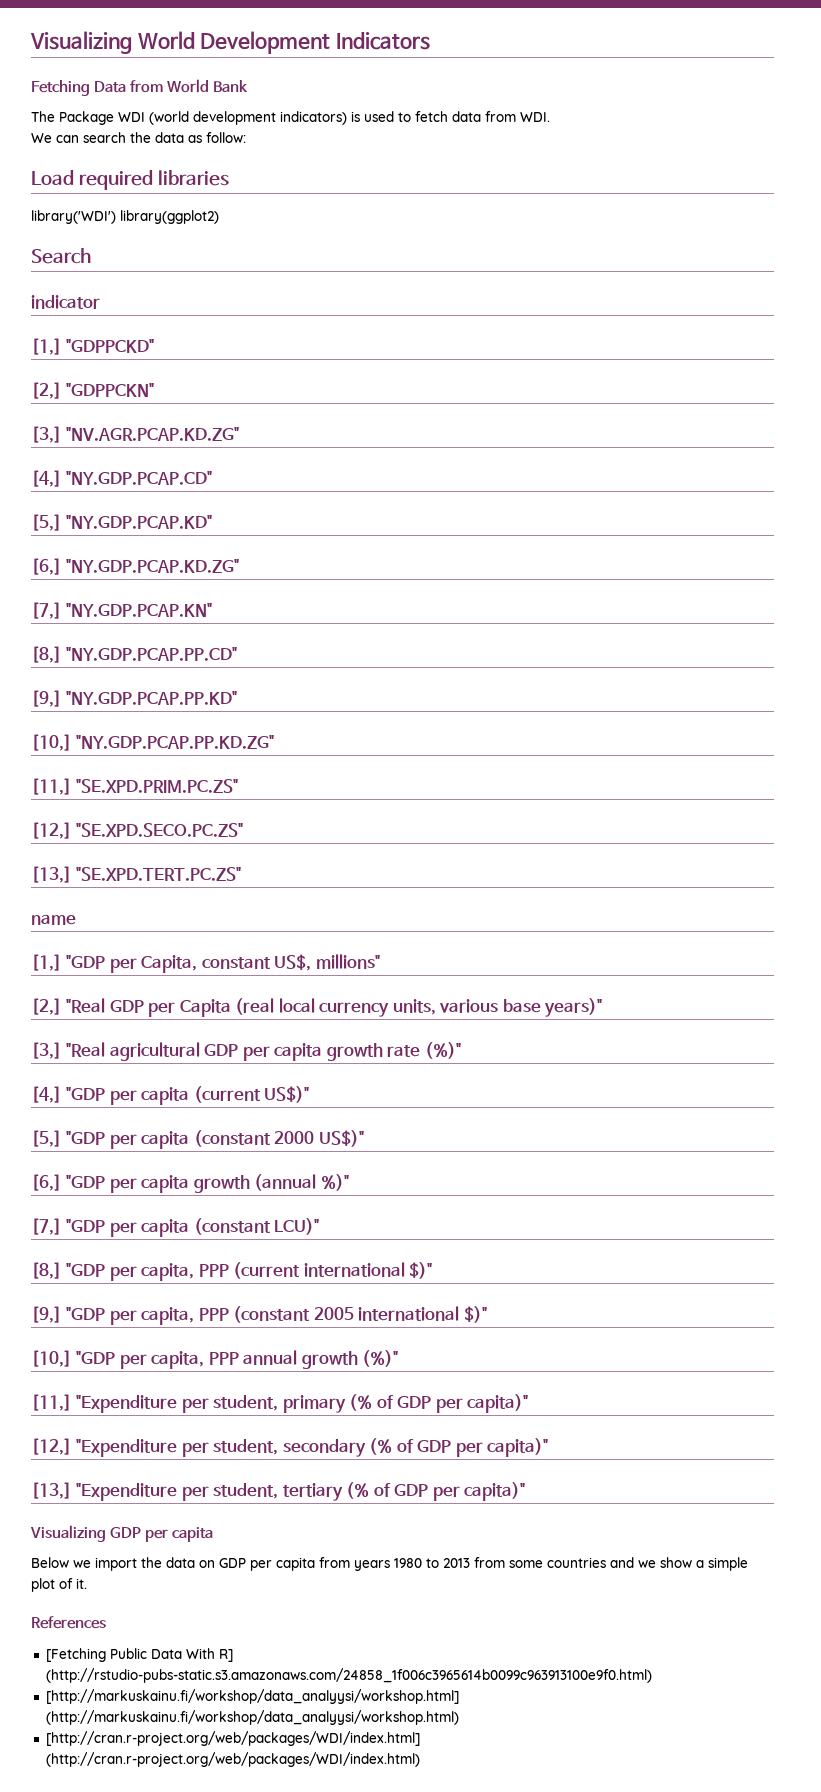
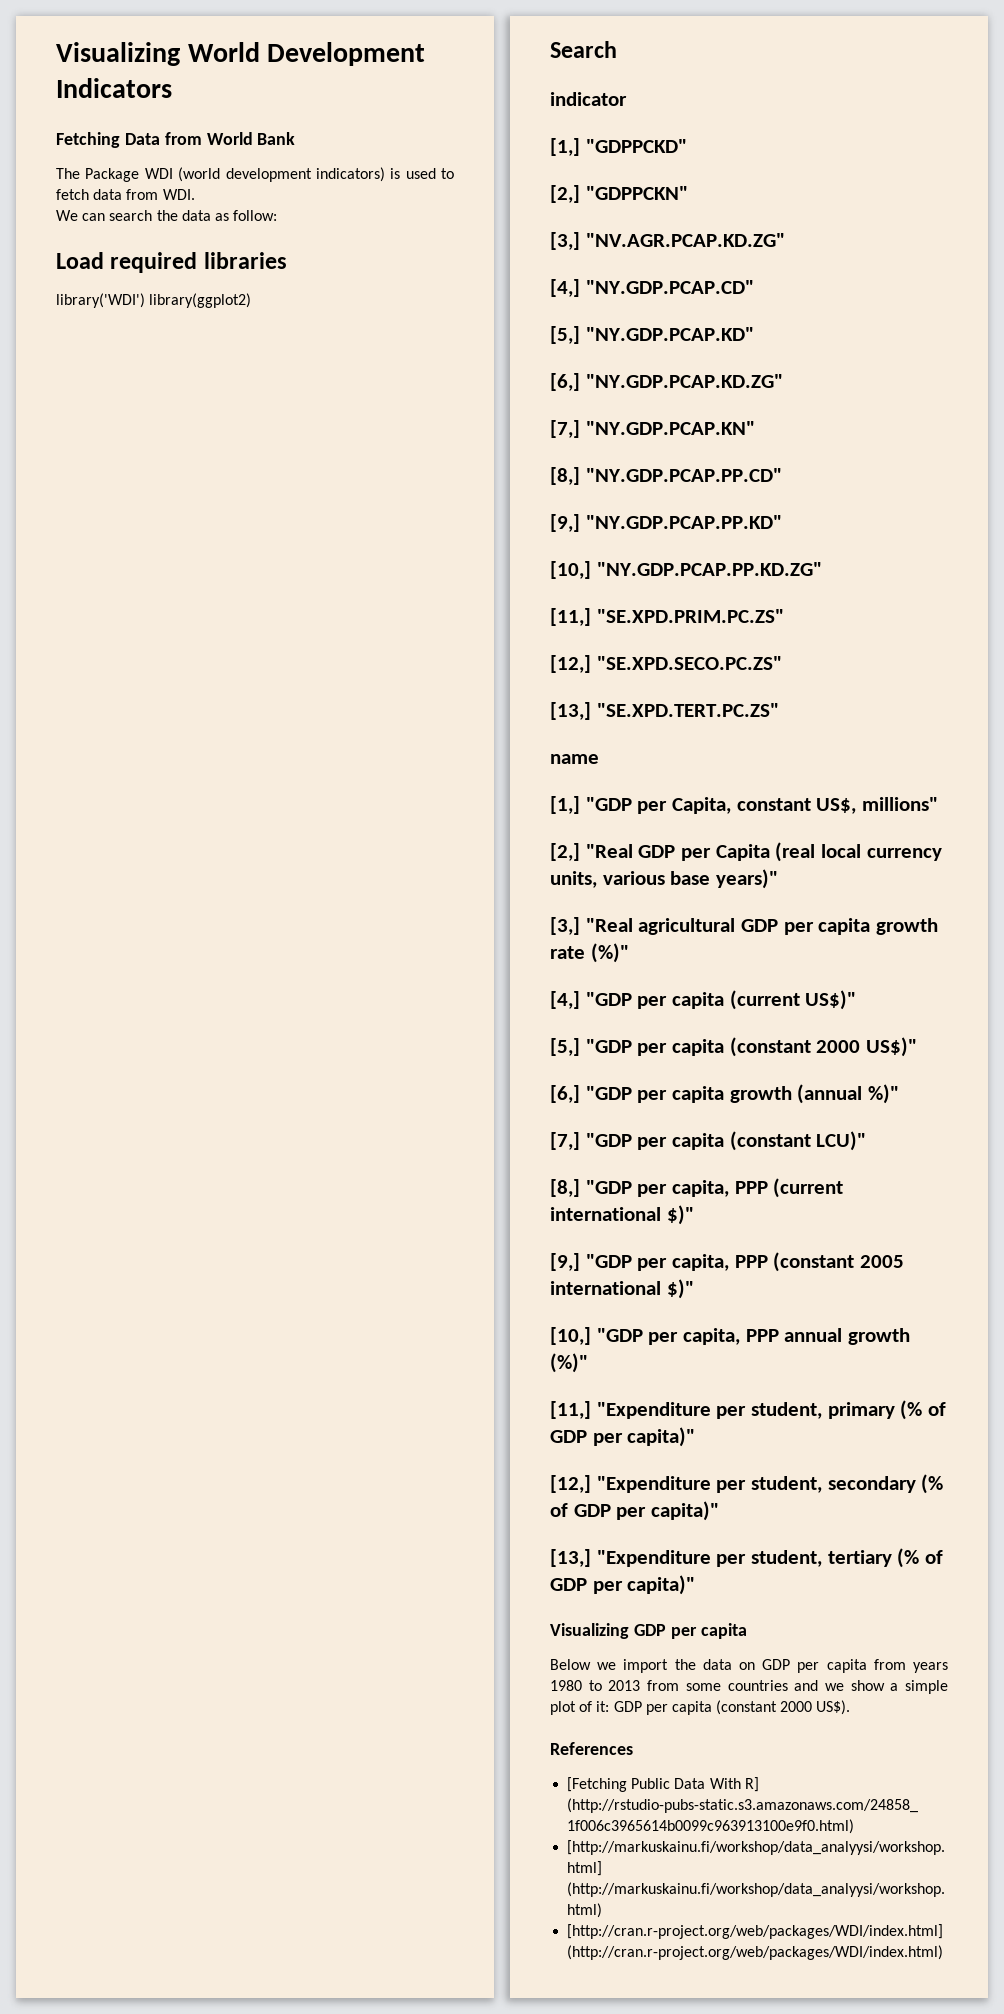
- Below we import the data on GDP per capita from years 1980 to 2013 from some countries and we show a simple plot of it.
+ Below we import the data on GDP per capita from years 1980 to 2013 from some countries and we show a simple plot of it: GDP per capita (constant 2000 US$).

